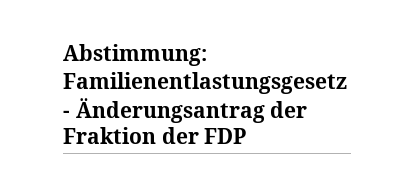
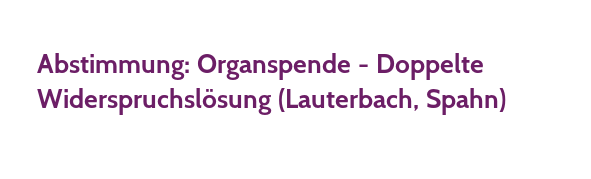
- Abstimmung: Familienentlastungsgesetz - Änderungsantrag der Fraktion der FDP
+ Abstimmung: Organspende - Doppelte Widerspruchslösung (Lauterbach, Spahn)

